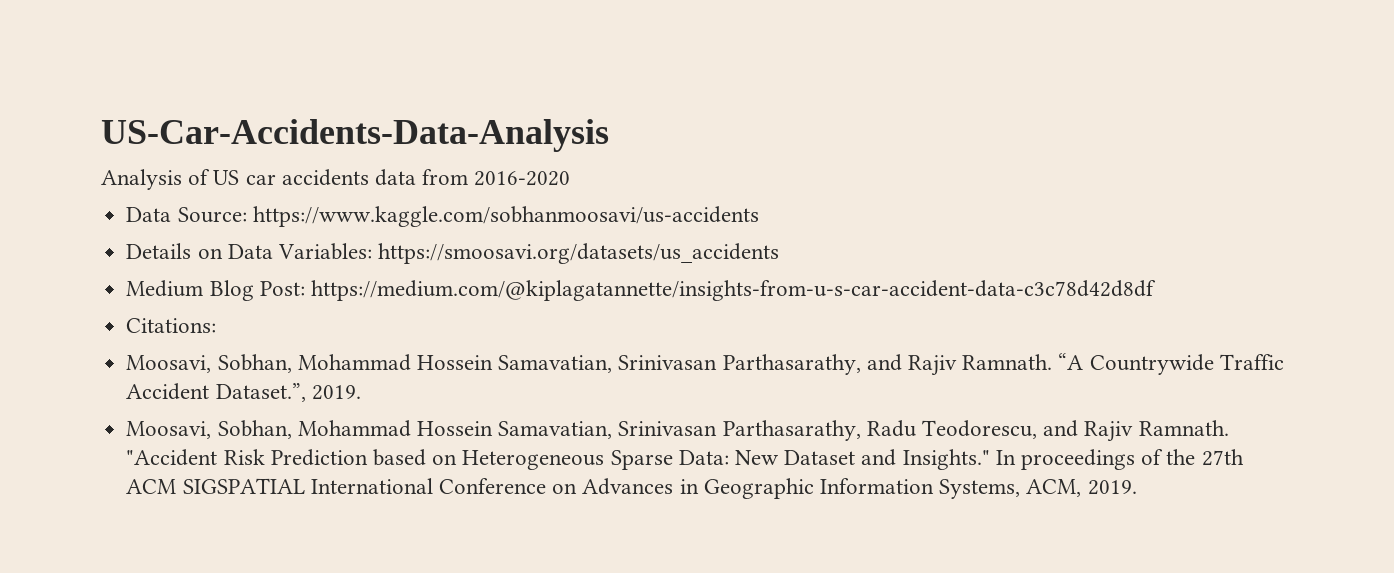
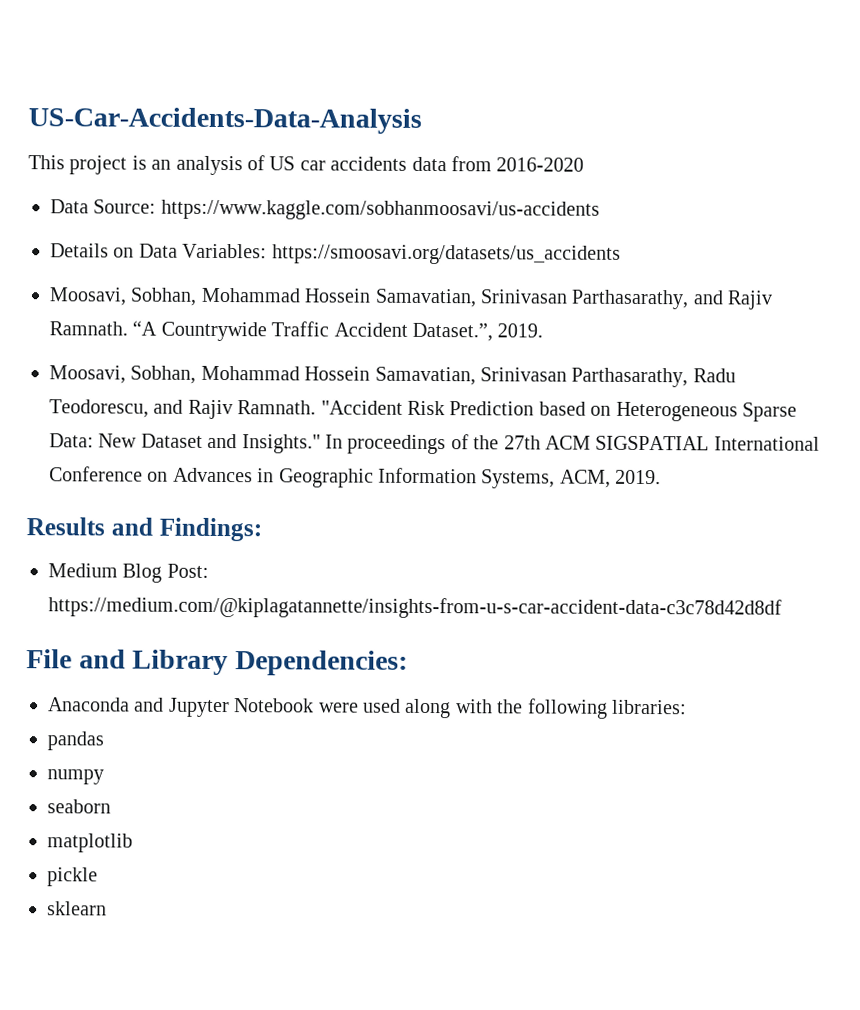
- Analysis of US car accidents data from 2016-2020
+ This project is an analysis of US car accidents data from 2016-2020
- Medium Blog Post: https://medium.com/@kiplagatannette/insights-from-u-s-car-accident-data-c3c78d42d8df
- Citations:
+ Results and Findings:
+ Medium Blog Post: https://medium.com/@kiplagatannette/insights-from-u-s-car-accident-data-c3c78d42d8df
+ File and Library Dependencies:
+ Anaconda and Jupyter Notebook were used along with the following libraries:
+ pandas
+ numpy
+ seaborn
+ matplotlib
+ pickle
+ sklearn

